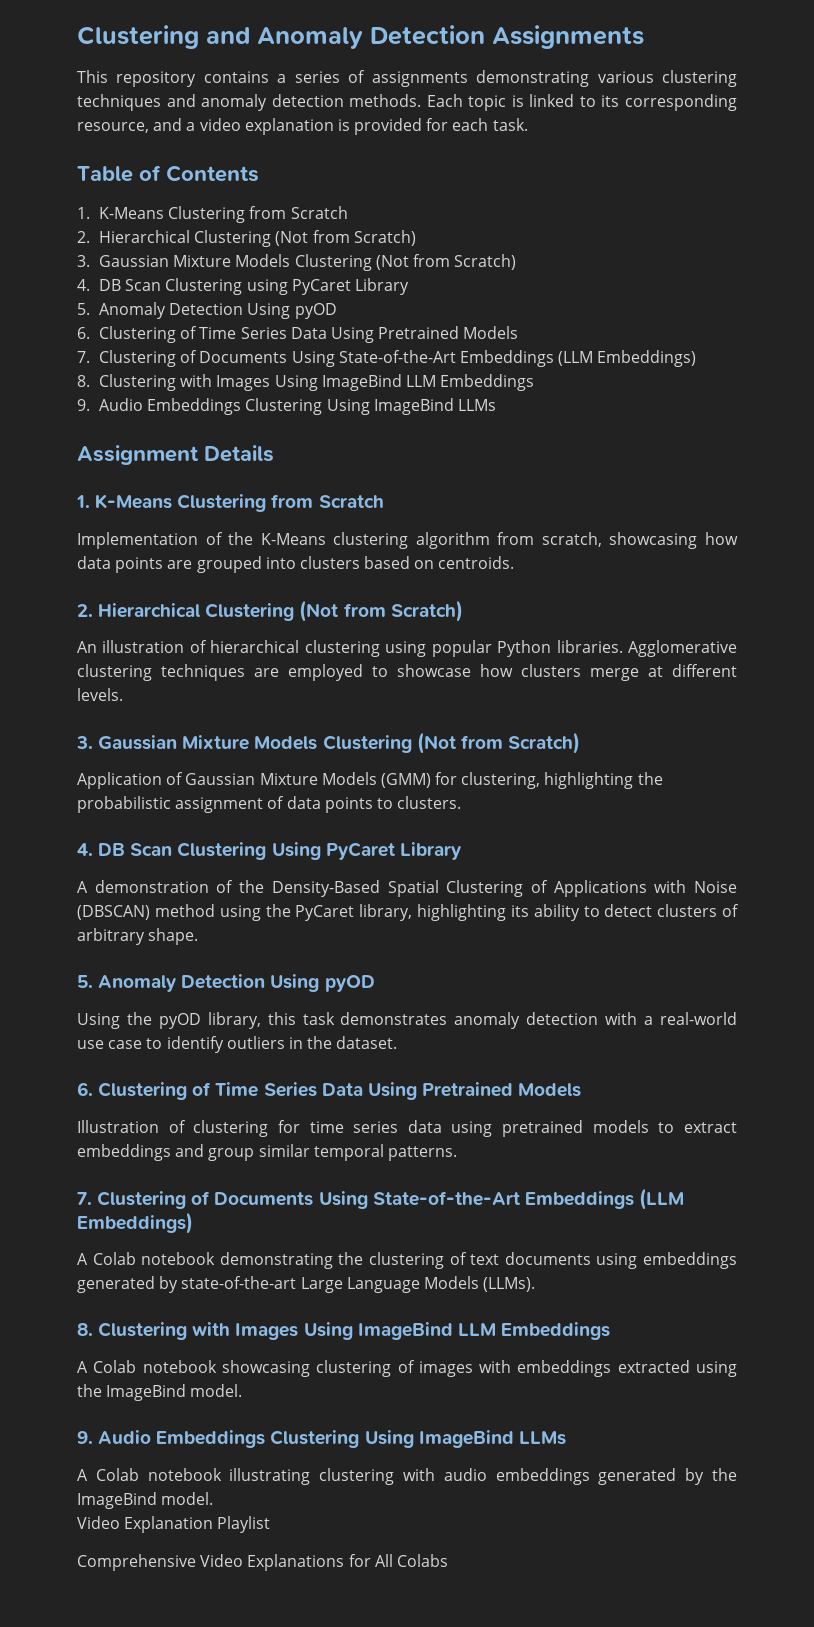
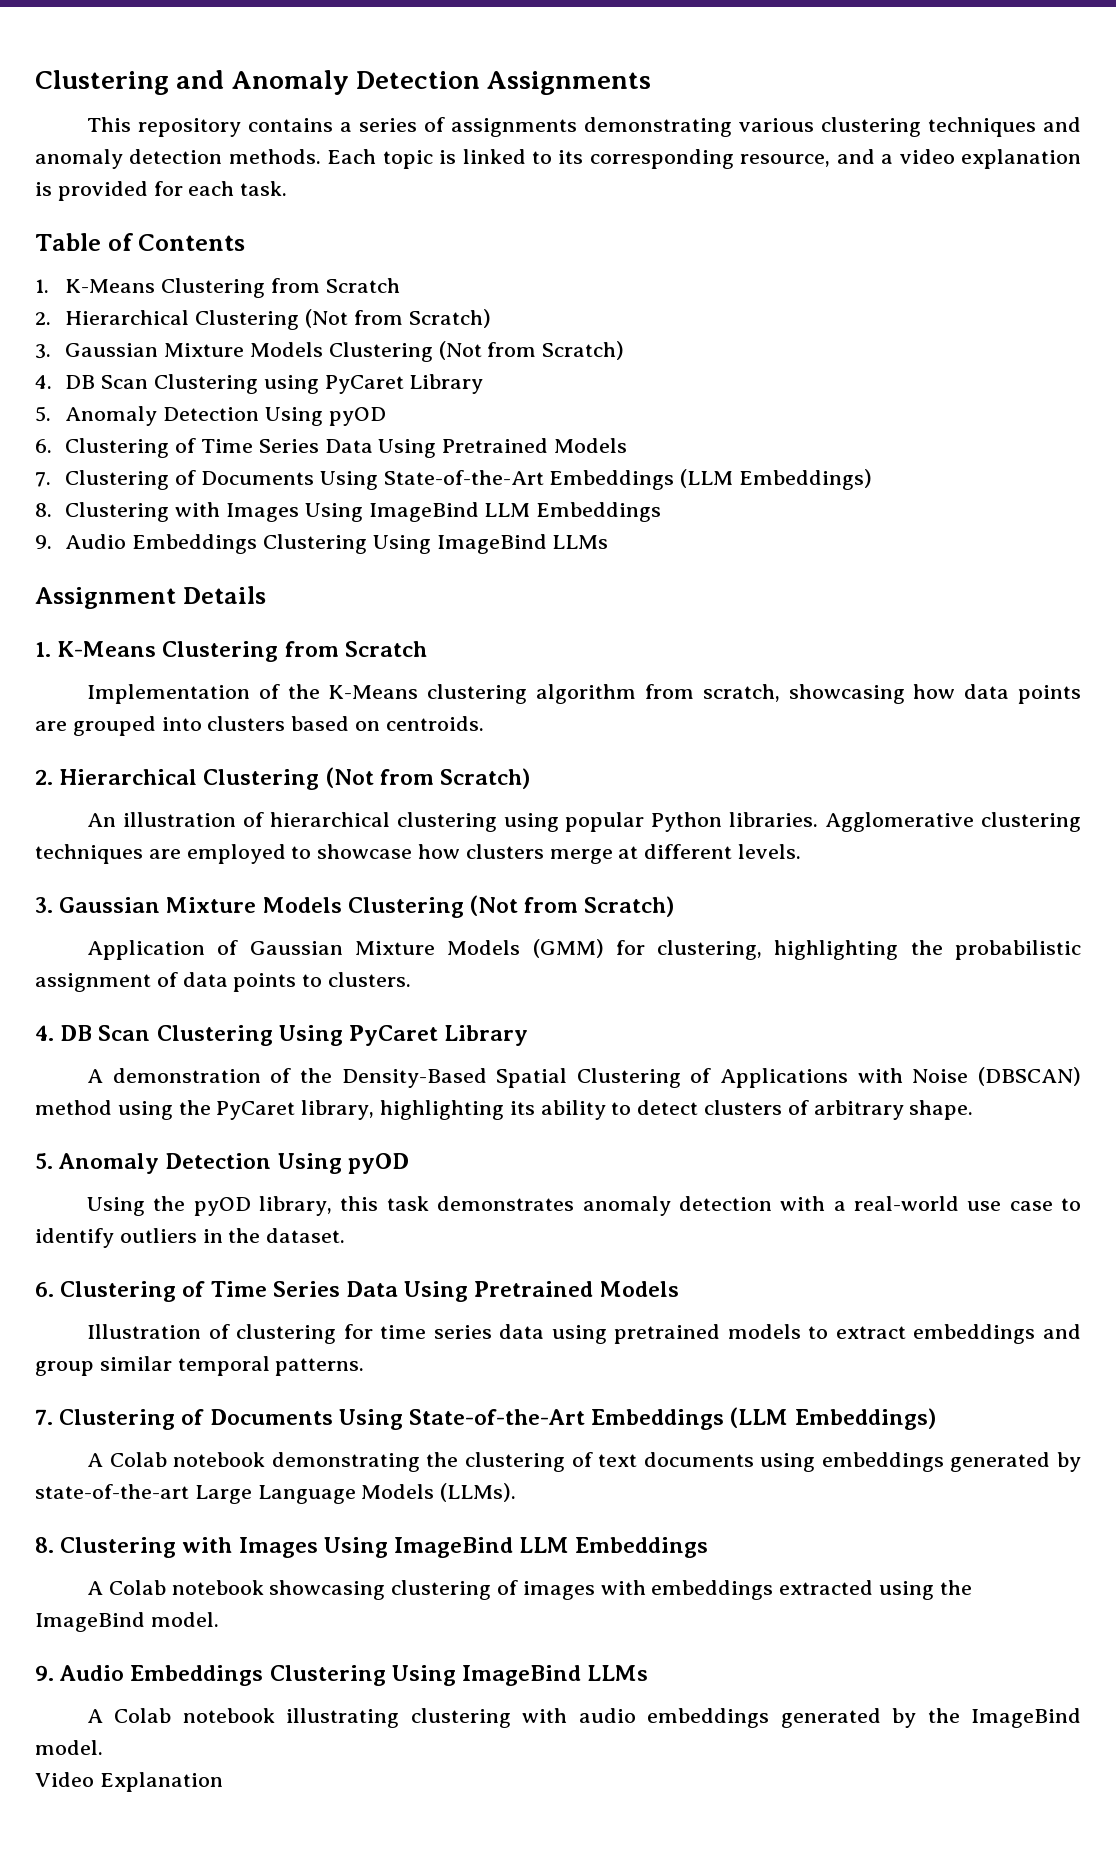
- Video Explanation Playlist
- Comprehensive Video Explanations for All Colabs
+ Video Explanation

